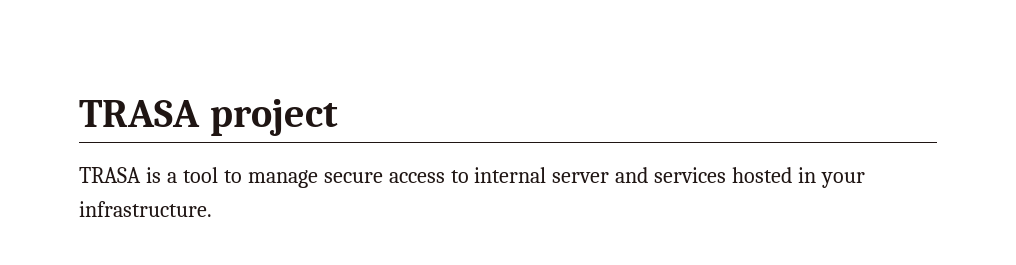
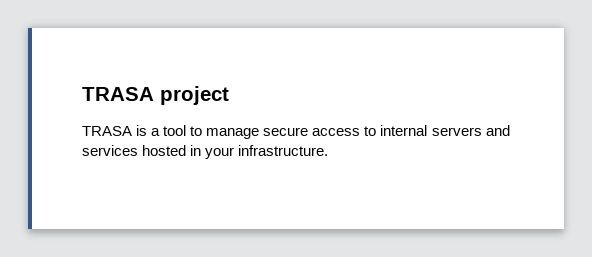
- TRASA is a tool to manage secure access to internal server and services hosted in your infrastructure.
+ TRASA is a tool to manage secure access to internal servers and services hosted in your infrastructure.

